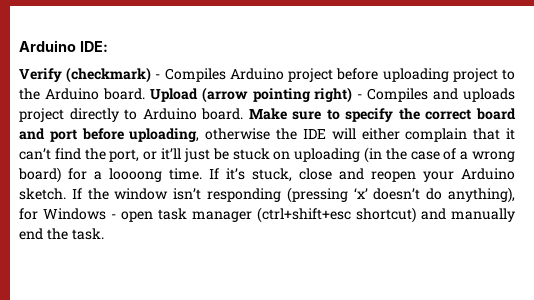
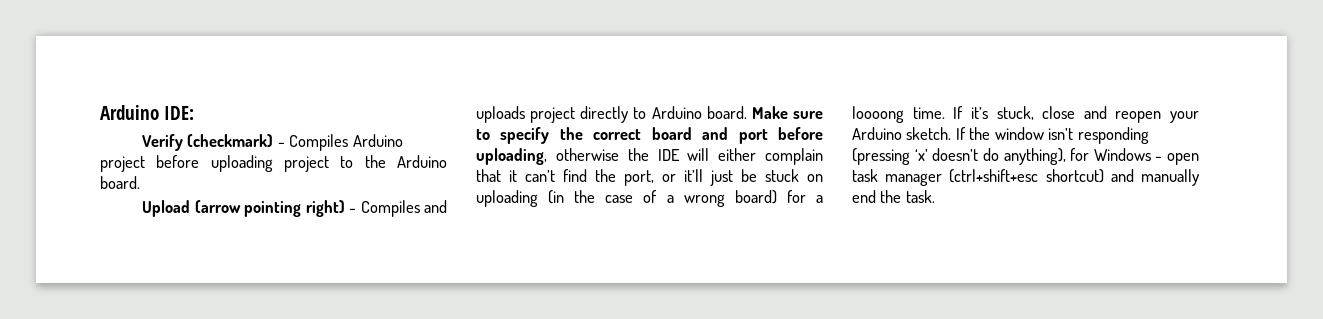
- Verify (checkmark) - Compiles Arduino project before uploading project to the Arduino board. Upload (arrow pointing right) - Compiles and uploads project directly to Arduino board.
+ Verify (checkmark) - Compiles Arduino project before uploading project to the Arduino board.
+ Upload (arrow pointing right) - Compiles and uploads project directly to Arduino board.

